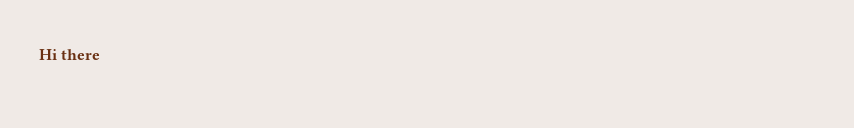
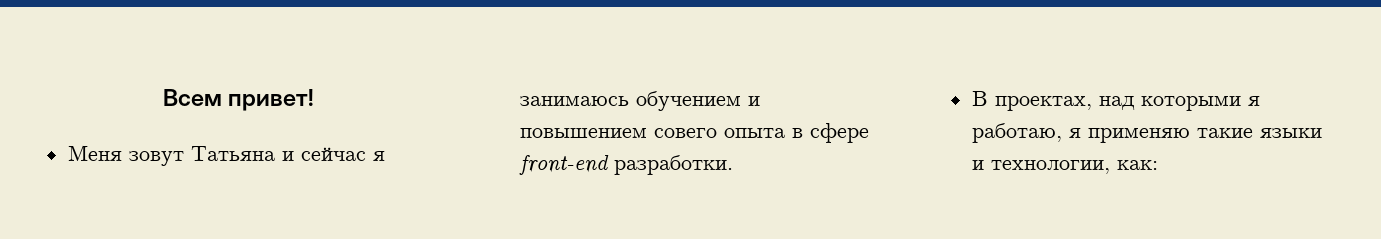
- Hi there
+ Всем привет!
+ Меня зовут Татьяна и сейчас я занимаюсь обучением и повышением совего опыта в сфере front-end разработки.
+ В проектах, над которыми я работаю, я применяю такие языки и технологии, как:

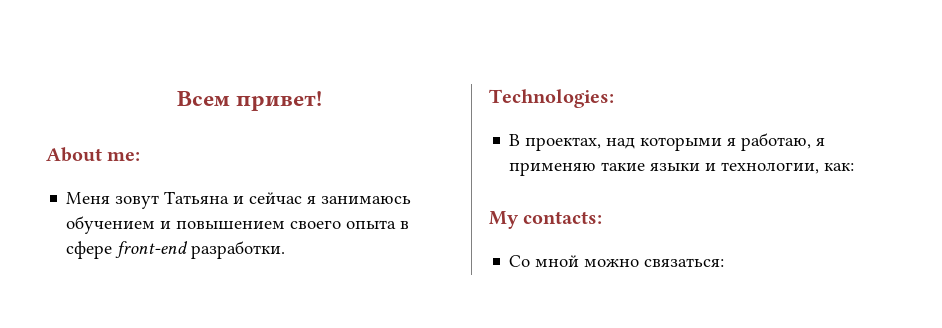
+ About me:
- Меня зовут Татьяна и сейчас я занимаюсь обучением и повышением совего опыта в сфере front-end разработки.
+ Меня зовут Татьяна и сейчас я занимаюсь обучением и повышением своего опыта в сфере front-end разработки.
+ Technologies:
+ My contacts:
+ Со мной можно связаться:

